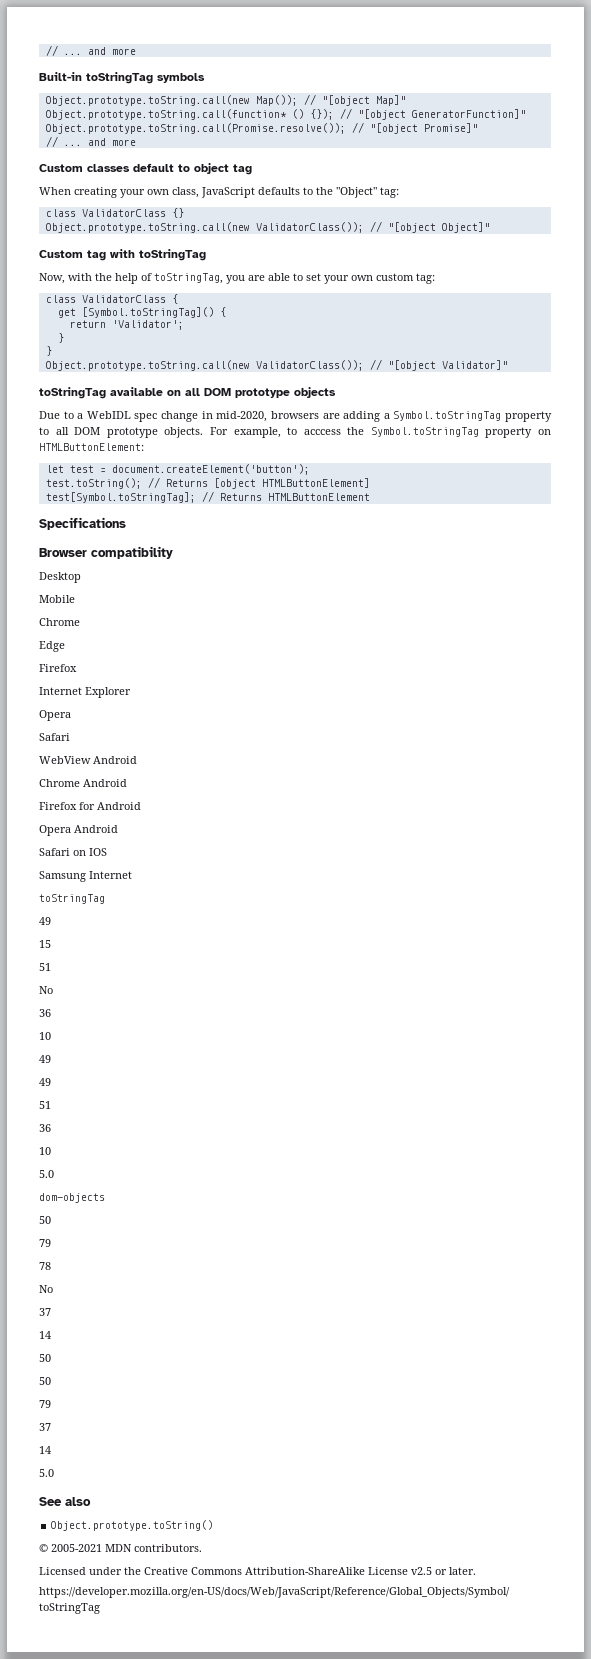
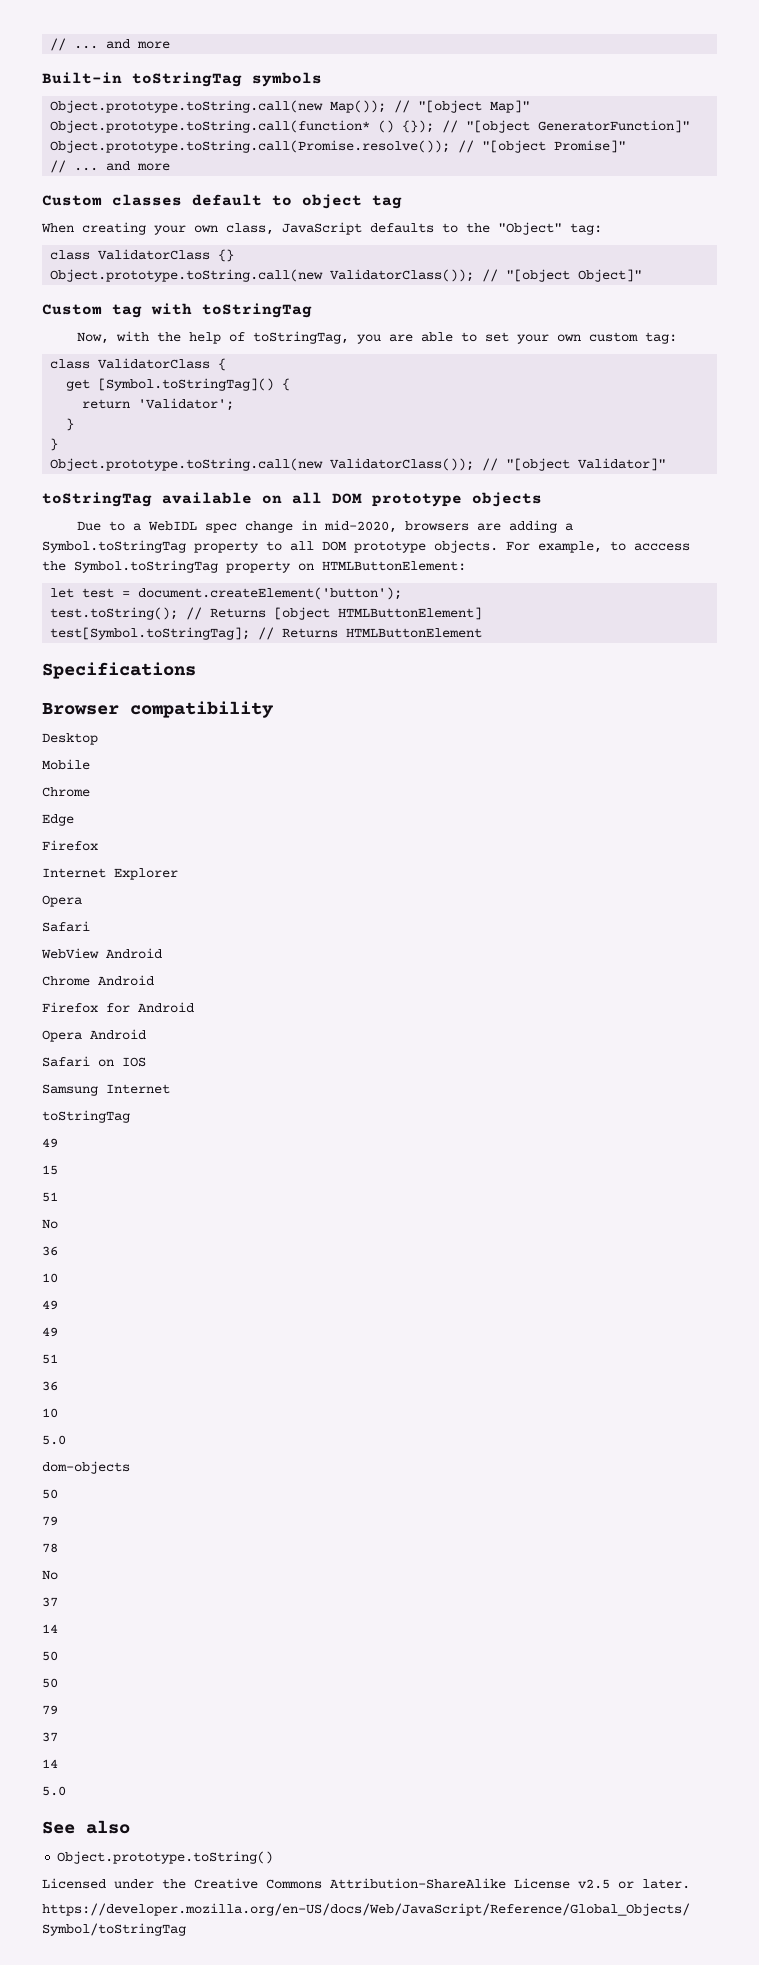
- © 2005-2021 MDN contributors.

